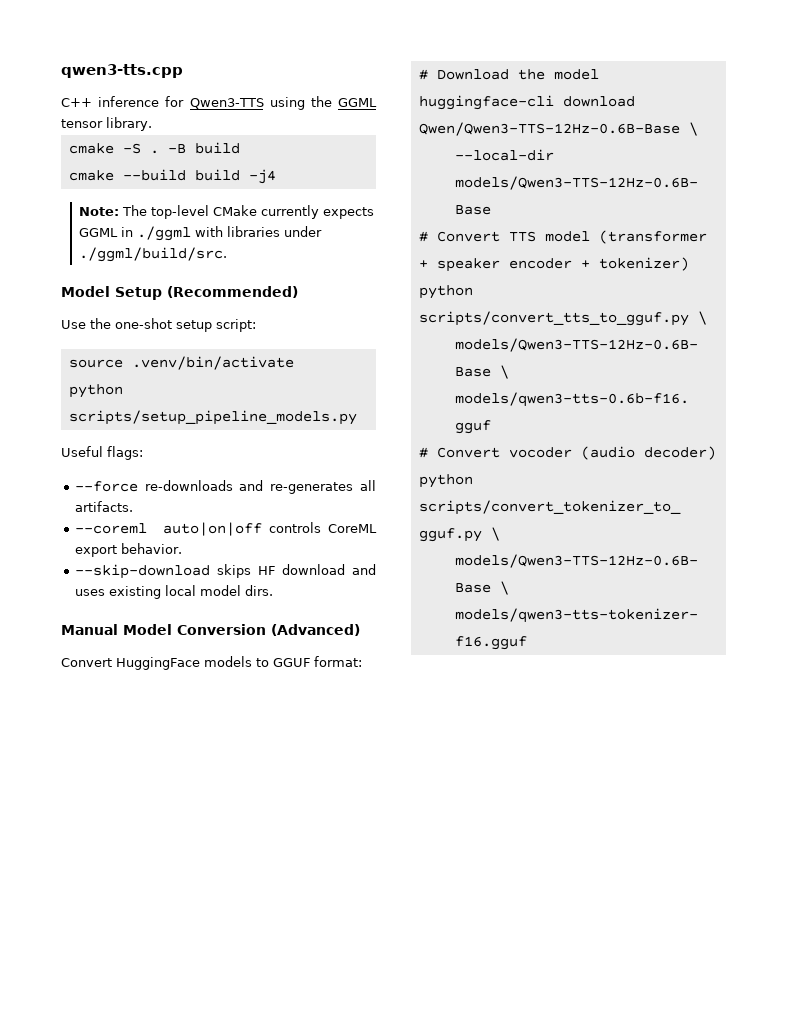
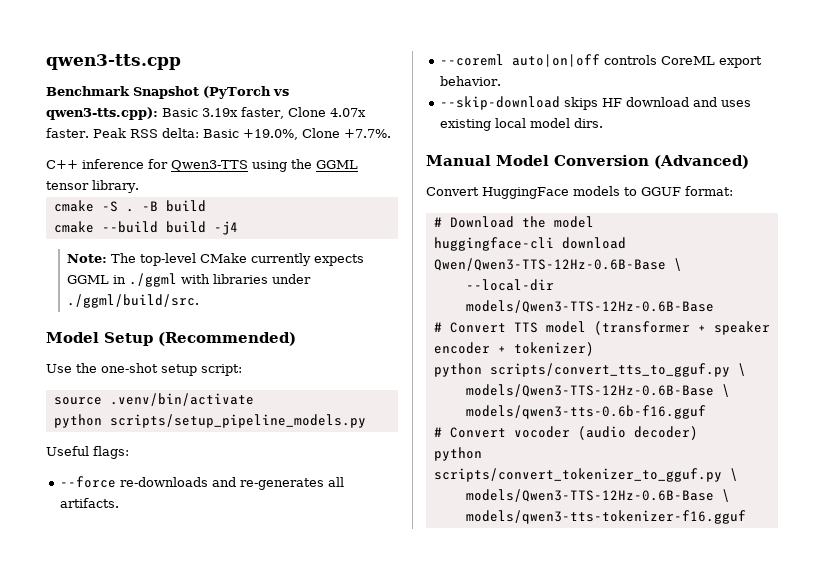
+ Benchmark Snapshot (PyTorch vs qwen3-tts.cpp): Basic 3.19x faster, Clone 4.07x faster. Peak RSS delta: Basic +19.0%, Clone +7.7%.

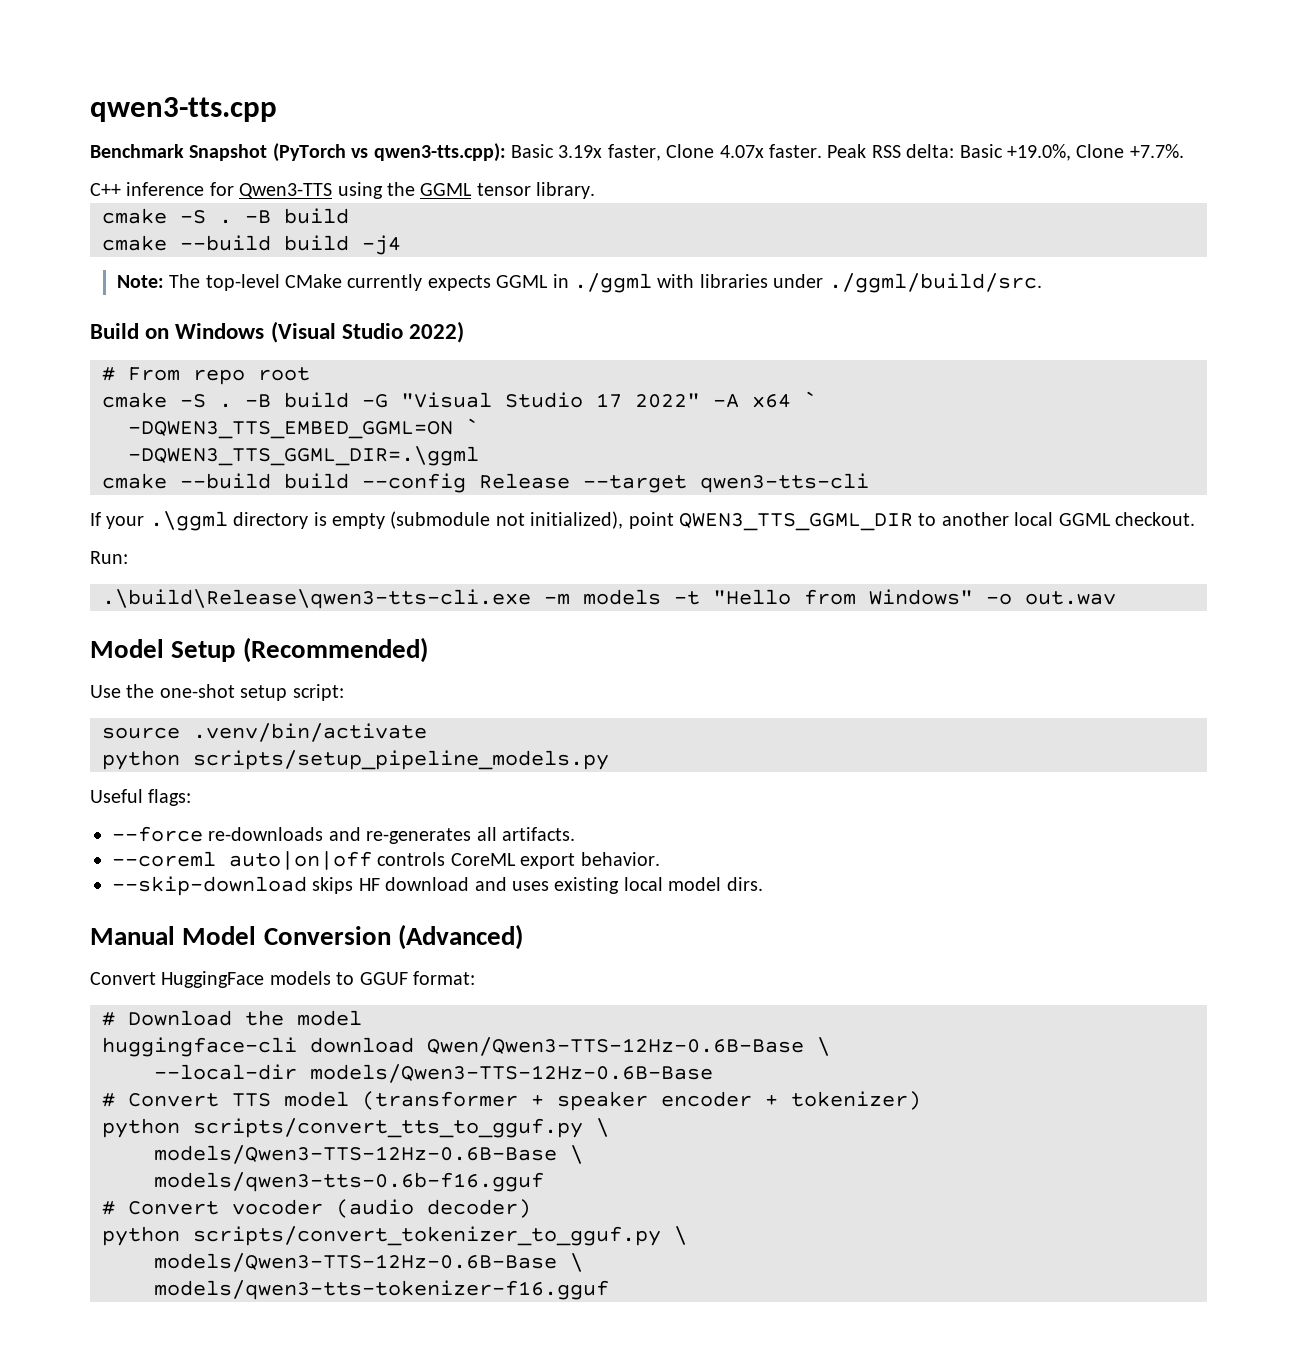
+ Build on Windows (Visual Studio 2022)
+ # From repo root
+ cmake -S . -B build -G "Visual Studio 17 2022" -A x64 `
+ -DQWEN3_TTS_EMBED_GGML=ON `
+ -DQWEN3_TTS_GGML_DIR=.\ggml
+ cmake --build build --config Release --target qwen3-tts-cli
+ If your .\ggml directory is empty (submodule not initialized), point QWEN3_TTS_GGML_DIR to another local GGML checkout.
+ Run:
+ .\build\Release\qwen3-tts-cli.exe -m models -t "Hello from Windows" -o out.wav

